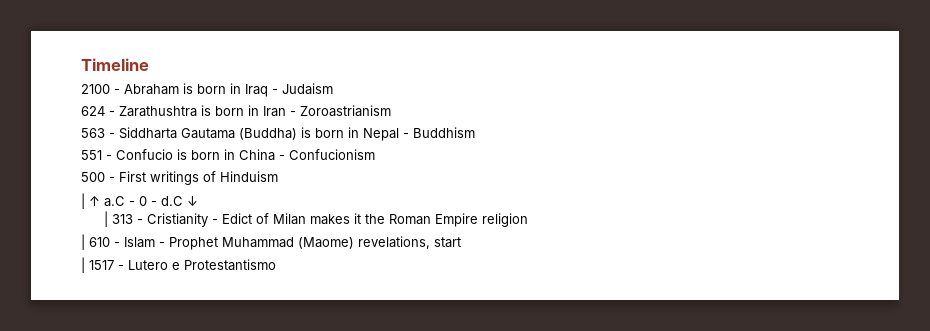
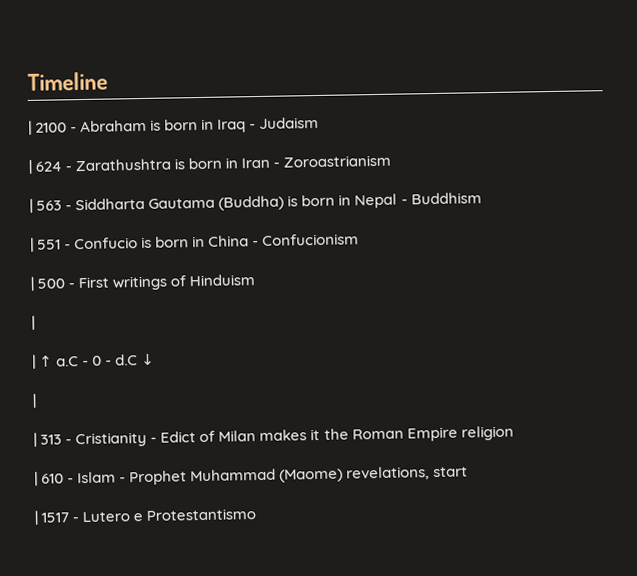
- 2100 - Abraham is born in Iraq - Judaism
+ | 2100 - Abraham is born in Iraq - Judaism
- 624 - Zarathushtra is born in Iran - Zoroastrianism
+ | 624 - Zarathushtra is born in Iran - Zoroastrianism
- 563 - Siddharta Gautama (Buddha) is born in Nepal - Buddhism
+ | 563 - Siddharta Gautama (Buddha) is born in Nepal - Buddhism
- 551 - Confucio is born in China - Confucionism
+ | 551 - Confucio is born in China - Confucionism
- 500 - First writings of Hinduism
+ | 500 - First writings of Hinduism
+ |
  | ↑ a.C - 0 - d.C ↓
+ |

